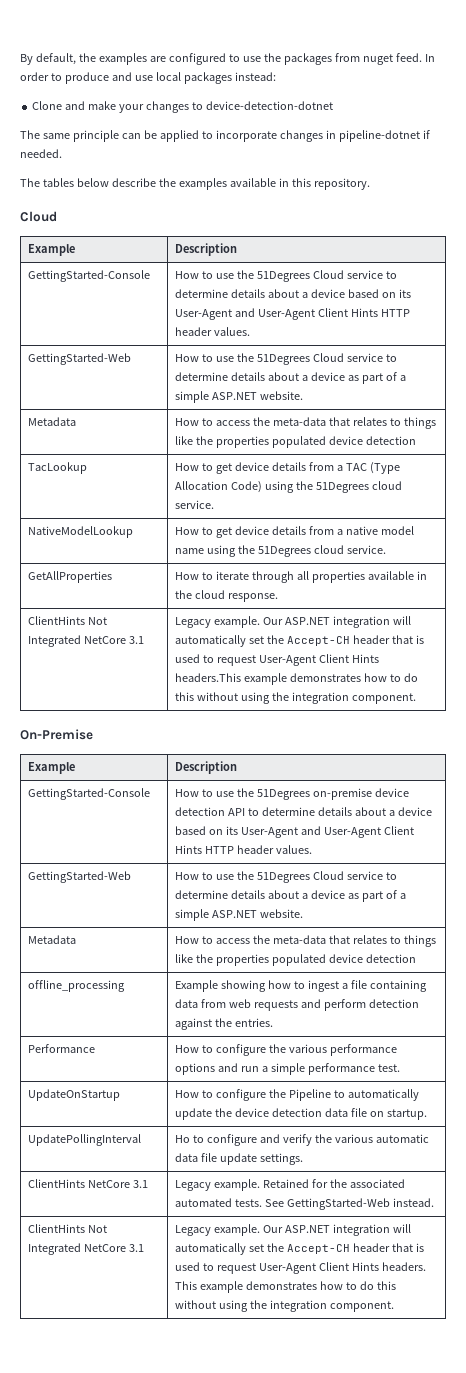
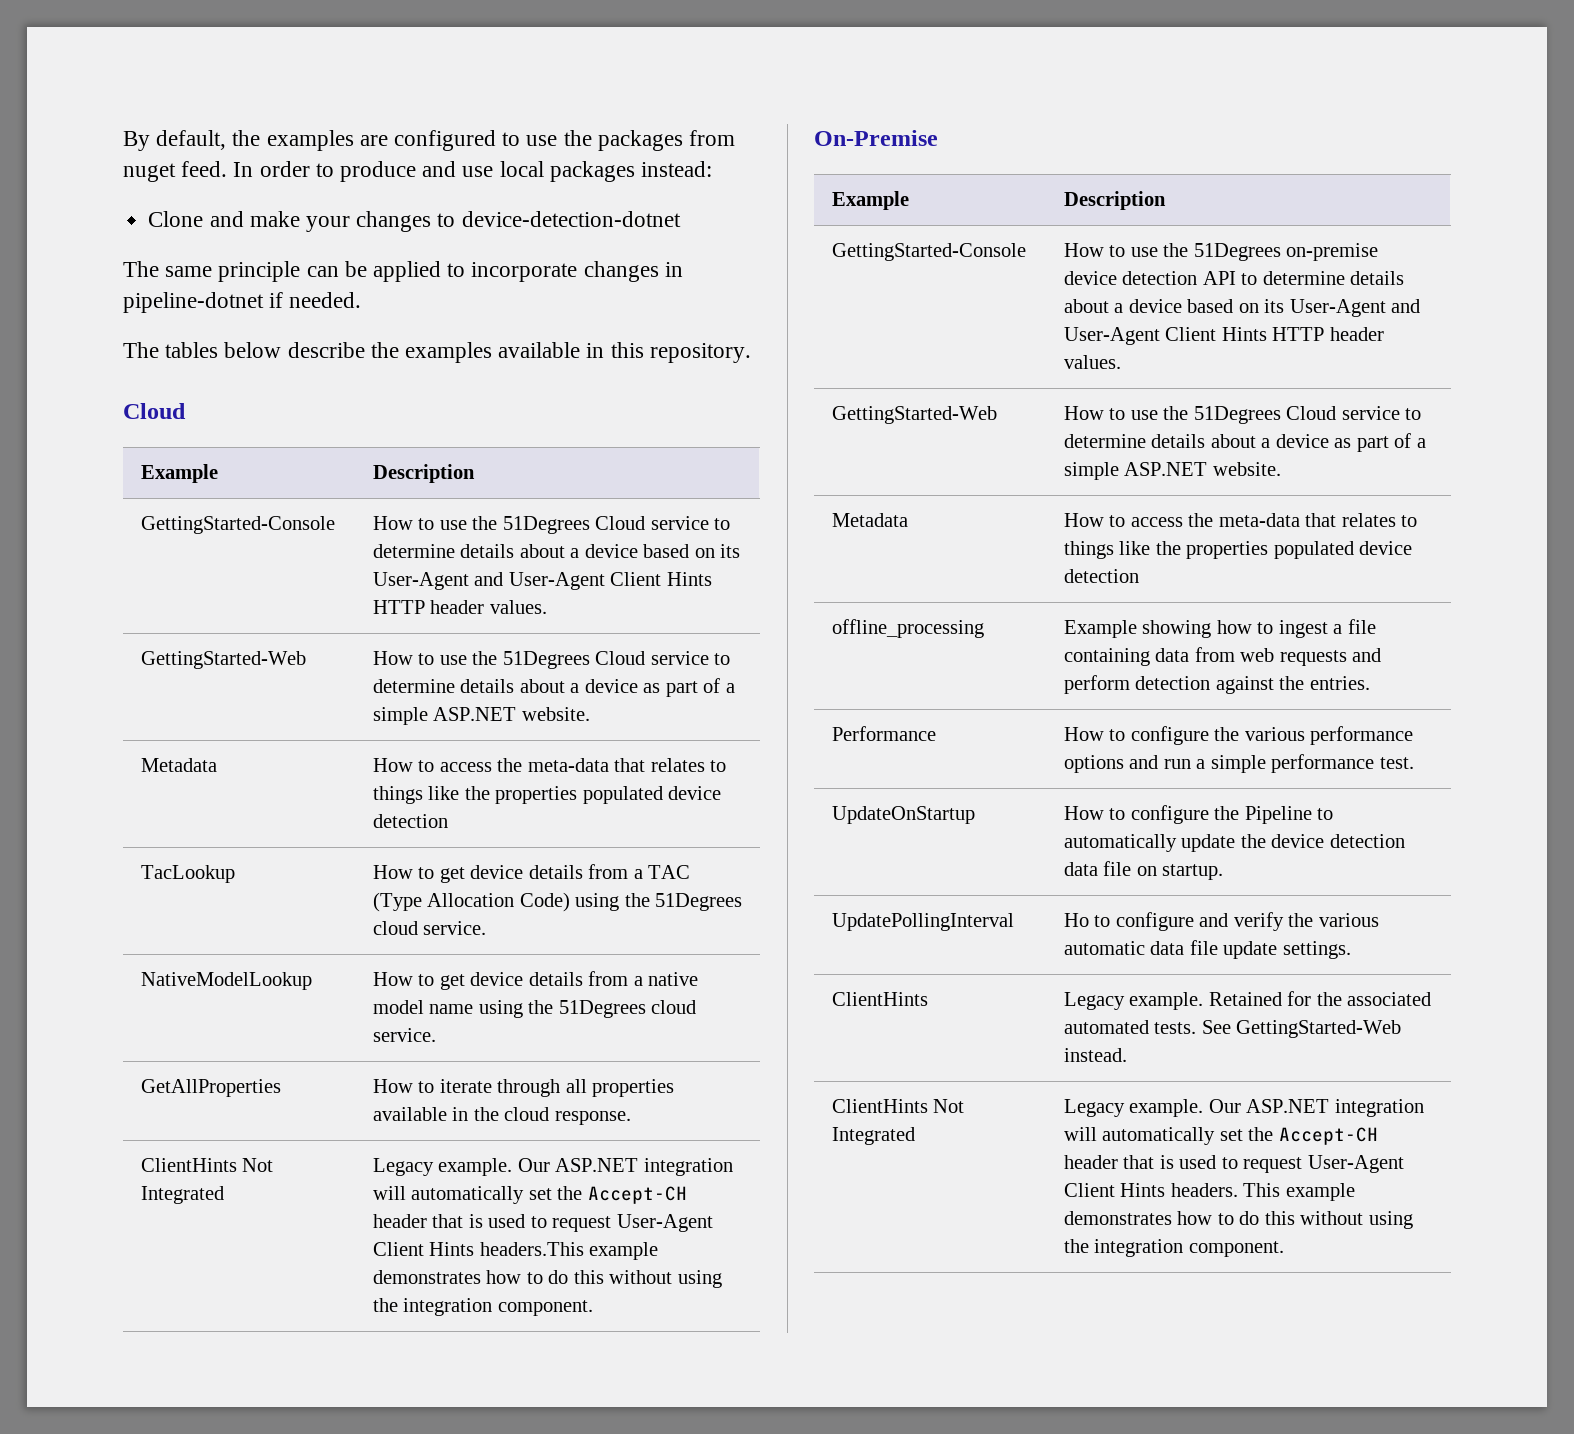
- ClientHints Not Integrated NetCore 3.1 | Legacy example. Our ASP.NET integration will automatically set the Accept-CH header that is used to request User-Agent Client Hints headers.This example demonstrates how to do this without using the integration component.
+ ClientHints Not Integrated | Legacy example. Our ASP.NET integration will automatically set the Accept-CH header that is used to request User-Agent Client Hints headers.This example demonstrates how to do this without using the integration component.
- ClientHints NetCore 3.1 | Legacy example. Retained for the associated automated tests. See GettingStarted-Web instead.
+ ClientHints | Legacy example. Retained for the associated automated tests. See GettingStarted-Web instead.
- ClientHints Not Integrated NetCore 3.1 | Legacy example. Our ASP.NET integration will automatically set the Accept-CH header that is used to request User-Agent Client Hints headers. This example demonstrates how to do this without using the integration component.
+ ClientHints Not Integrated | Legacy example. Our ASP.NET integration will automatically set the Accept-CH header that is used to request User-Agent Client Hints headers. This example demonstrates how to do this without using the integration component.

